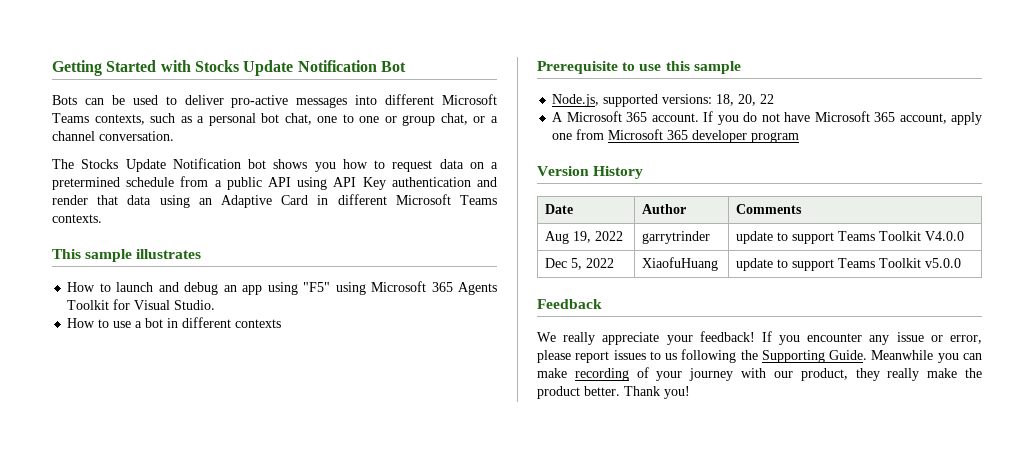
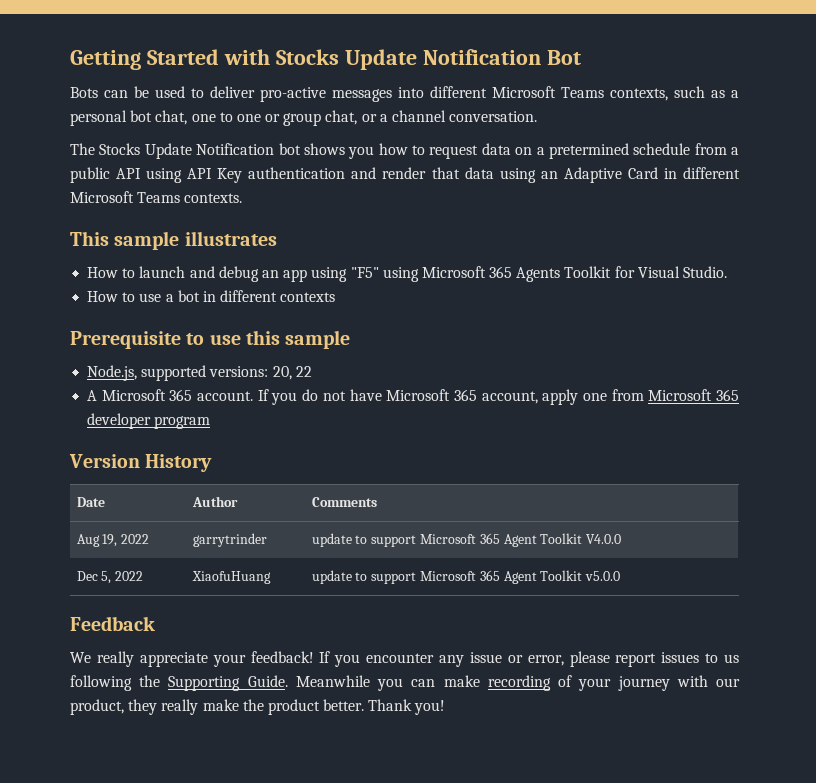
- Node.js, supported versions: 18, 20, 22
+ Node.js, supported versions: 20, 22
- Aug 19, 2022 | garrytrinder | update to support Teams Toolkit V4.0.0
+ Aug 19, 2022 | garrytrinder | update to support Microsoft 365 Agent Toolkit V4.0.0
- Dec 5, 2022 | XiaofuHuang | update to support Teams Toolkit v5.0.0
+ Dec 5, 2022 | XiaofuHuang | update to support Microsoft 365 Agent Toolkit v5.0.0

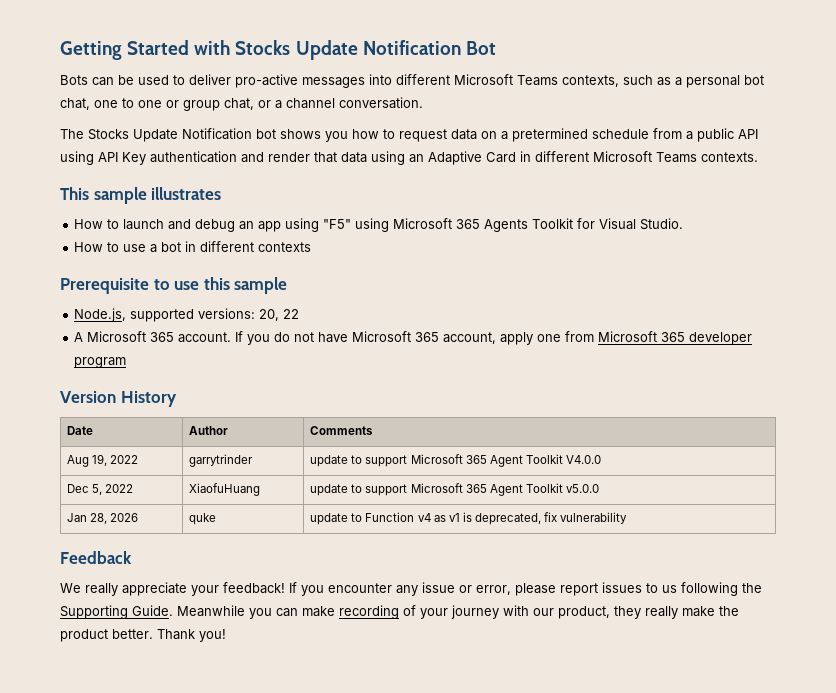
+ Jan 28, 2026 | quke | update to Function v4 as v1 is deprecated, fix vulnerability

